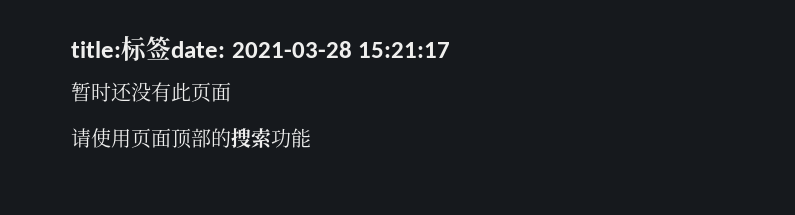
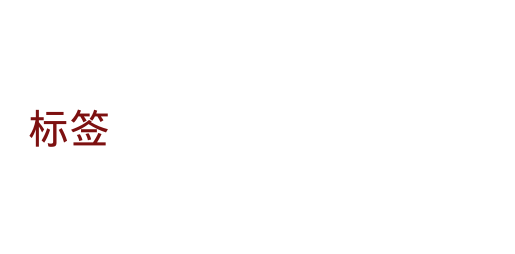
- title:标签date: 2021-03-28 15:21:17
- 暂时还没有此页面
- 请使用页面顶部的搜索功能
+ 标签

